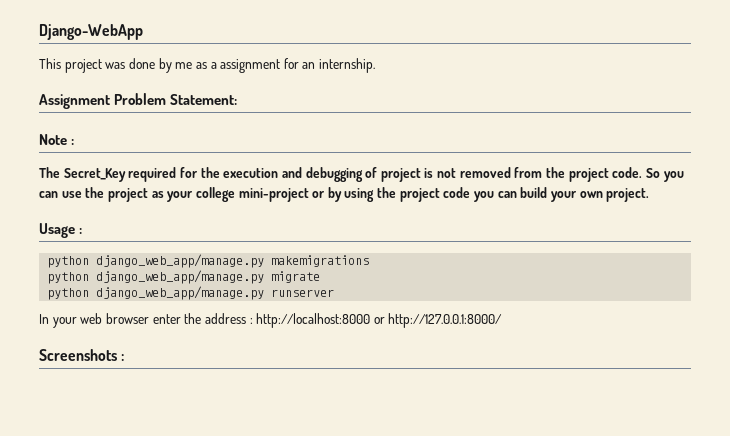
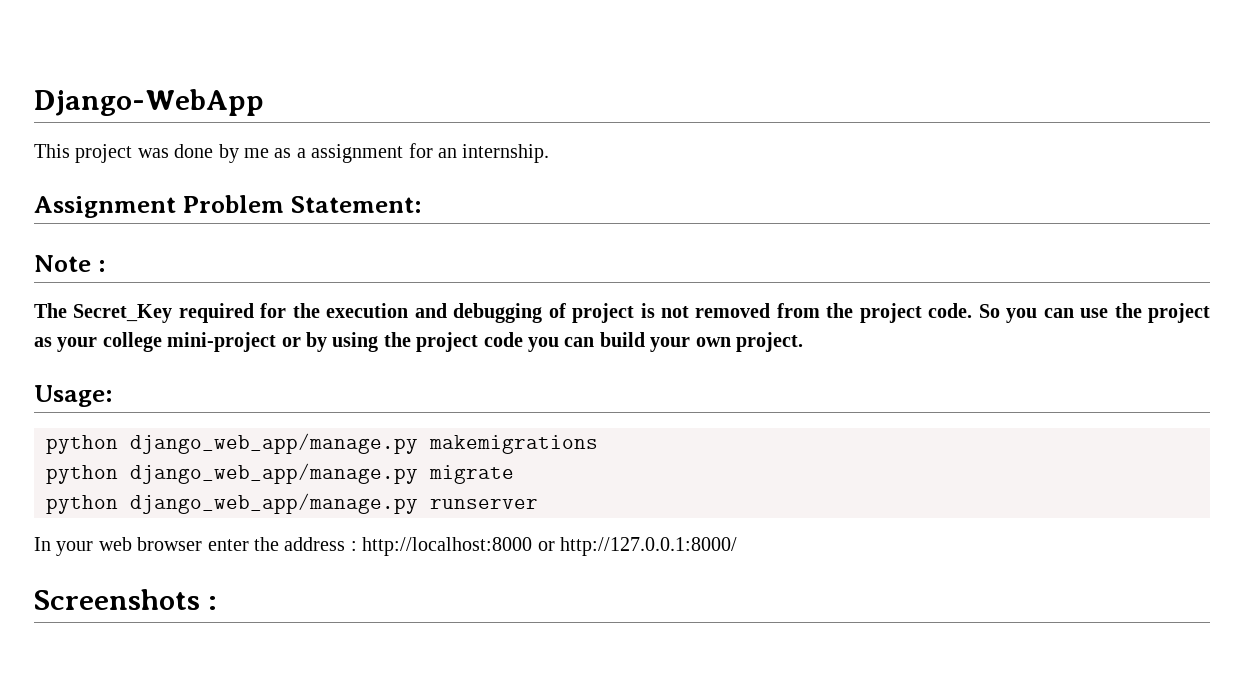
- Usage :
+ Usage:

